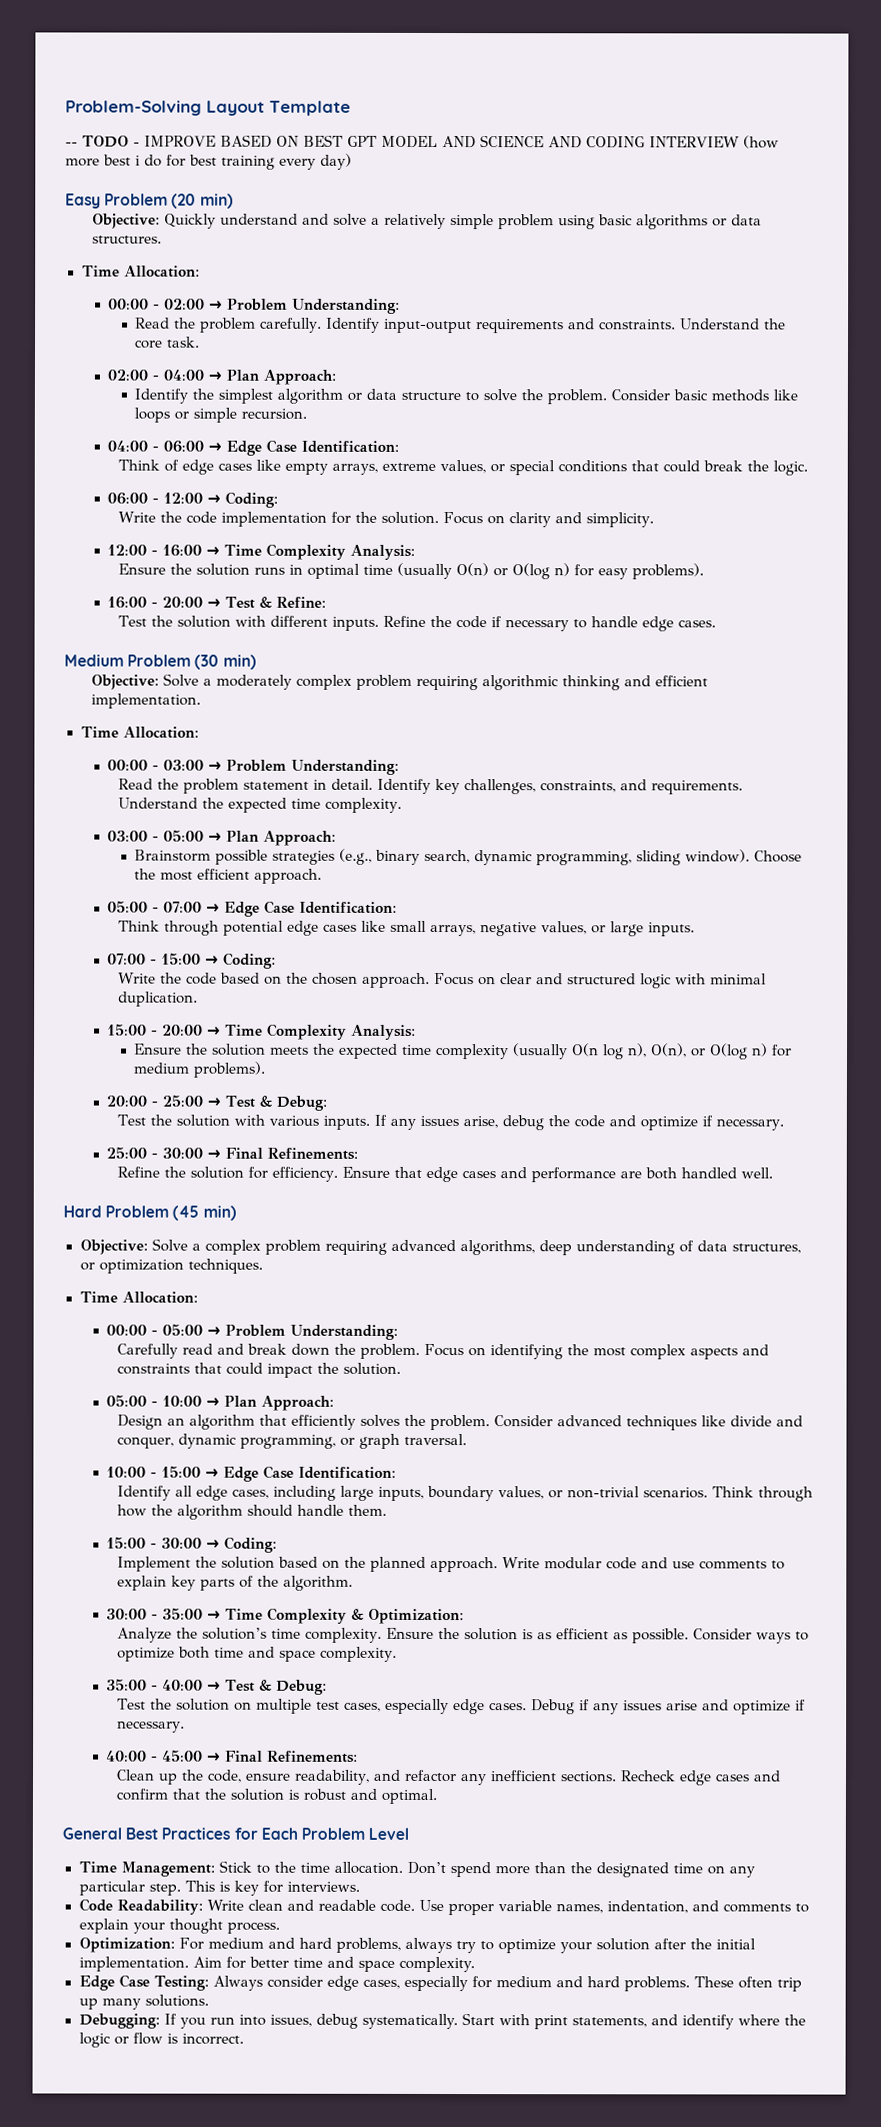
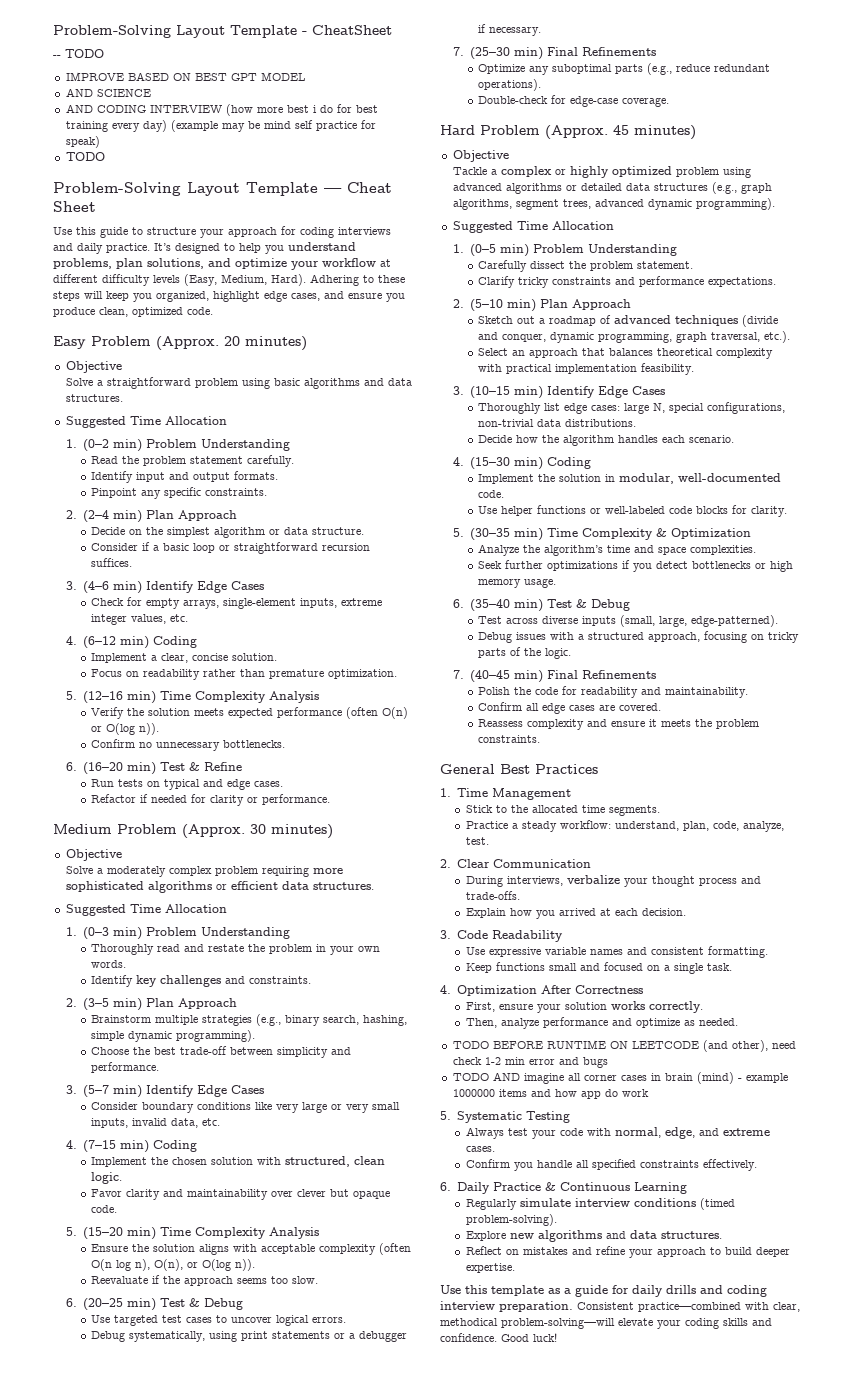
- Problem-Solving Layout Template
+ Problem-Solving Layout Template - CheatSheet
- -- TODO - IMPROVE BASED ON BEST GPT MODEL AND SCIENCE AND CODING INTERVIEW (how more best i do for best training every day)
- Easy Problem (20 min)
- Objective: Quickly understand and solve a relatively simple problem using basic algorithms or data structures.
- Time Allocation:
- 00:00 - 02:00 → Problem Understanding:
- Read the problem carefully. Identify input-output requirements and constraints. Understand the core task.
- 02:00 - 04:00 → Plan Approach:
- Identify the simplest algorithm or data structure to solve the problem. Consider basic methods like loops or simple recursion.
- 04:00 - 06:00 → Edge Case Identification:
- Think of edge cases like empty arrays, extreme values, or special conditions that could break the logic.
- 06:00 - 12:00 → Coding:
- Write the code implementation for the solution. Focus on clarity and simplicity.
- 12:00 - 16:00 → Time Complexity Analysis:
- Ensure the solution runs in optimal time (usually O(n) or O(log n) for easy problems).
- 16:00 - 20:00 → Test & Refine:
- Test the solution with different inputs. Refine the code if necessary to handle edge cases.
- Medium Problem (30 min)
- Objective: Solve a moderately complex problem requiring algorithmic thinking and efficient implementation.
- Time Allocation:
- 00:00 - 03:00 → Problem Understanding:
- Read the problem statement in detail. Identify key challenges, constraints, and requirements. Understand the expected time complexity.
- 03:00 - 05:00 → Plan Approach:
+ -- TODO
+ IMPROVE BASED ON BEST GPT MODEL
+ AND SCIENCE
+ AND CODING INTERVIEW (how more best i do for best training every day) (example may be mind self practice for speak)
+ TODO
+ Problem-Solving Layout Template — Cheat Sheet
+ Use this guide to structure your approach for coding interviews and daily practice. It’s designed to help you understand problems, plan solutions, and optimize your workflow at different difficulty levels (Easy, Medium, Hard). Adhering to these steps will keep you organized, highlight edge cases, and ensure you produce clean, optimized code.
+ Easy Problem (Approx. 20 minutes)
+ Objective
+ Solve a straightforward problem using basic algorithms and data structures.
+ Suggested Time Allocation
+ 1. (0–2 min) Problem Understanding
+ Read the problem statement carefully.
+ Identify input and output formats.
+ Pinpoint any specific constraints.
+ 2. (2–4 min) Plan Approach
+ Decide on the simplest algorithm or data structure.
+ Consider if a basic loop or straightforward recursion suffices.
+ 3. (4–6 min) Identify Edge Cases
+ Check for empty arrays, single-element inputs, extreme integer values, etc.
+ 4. (6–12 min) Coding
+ Implement a clear, concise solution.
+ Focus on readability rather than premature optimization.
+ 5. (12–16 min) Time Complexity Analysis
+ Verify the solution meets expected performance (often O(n) or O(log n)).
+ Confirm no unnecessary bottlenecks.
+ 6. (16–20 min) Test & Refine
+ Run tests on typical and edge cases.
+ Refactor if needed for clarity or performance.
+ Medium Problem (Approx. 30 minutes)
+ Objective
+ Solve a moderately complex problem requiring more sophisticated algorithms or efficient data structures.
+ Suggested Time Allocation
+ 1. (0–3 min) Problem Understanding
+ Thoroughly read and restate the problem in your own words.
+ Identify key challenges and constraints.
+ 2. (3–5 min) Plan Approach
- Brainstorm possible strategies (e.g., binary search, dynamic programming, sliding window). Choose the most efficient approach.
- 05:00 - 07:00 → Edge Case Identification:
- Think through potential edge cases like small arrays, negative values, or large inputs.
- 07:00 - 15:00 → Coding:
- Write the code based on the chosen approach. Focus on clear and structured logic with minimal duplication.
- 15:00 - 20:00 → Time Complexity Analysis:
- Ensure the solution meets the expected time complexity (usually O(n log n), O(n), or O(log n) for medium problems).
- 20:00 - 25:00 → Test & Debug:
- Test the solution with various inputs. If any issues arise, debug the code and optimize if necessary.
- 25:00 - 30:00 → Final Refinements:
- Refine the solution for efficiency. Ensure that edge cases and performance are both handled well.
- Hard Problem (45 min)
- Objective: Solve a complex problem requiring advanced algorithms, deep understanding of data structures, or optimization techniques.
- Time Allocation:
- 00:00 - 05:00 → Problem Understanding:
- Carefully read and break down the problem. Focus on identifying the most complex aspects and constraints that could impact the solution.
- 05:00 - 10:00 → Plan Approach:
- Design an algorithm that efficiently solves the problem. Consider advanced techniques like divide and conquer, dynamic programming, or graph traversal.
- 10:00 - 15:00 → Edge Case Identification:
- Identify all edge cases, including large inputs, boundary values, or non-trivial scenarios. Think through how the algorithm should handle them.
- 15:00 - 30:00 → Coding:
- Implement the solution based on the planned approach. Write modular code and use comments to explain key parts of the algorithm.
- 30:00 - 35:00 → Time Complexity & Optimization:
- Analyze the solution’s time complexity. Ensure the solution is as efficient as possible. Consider ways to optimize both time and space complexity.
- 35:00 - 40:00 → Test & Debug:
- Test the solution on multiple test cases, especially edge cases. Debug if any issues arise and optimize if necessary.
- 40:00 - 45:00 → Final Refinements:
- Clean up the code, ensure readability, and refactor any inefficient sections. Recheck edge cases and confirm that the solution is robust and optimal.
- General Best Practices for Each Problem Level
- Time Management: Stick to the time allocation. Don’t spend more than the designated time on any particular step. This is key for interviews.
- Code Readability: Write clean and readable code. Use proper variable names, indentation, and comments to explain your thought process.
- Optimization: For medium and hard problems, always try to optimize your solution after the initial implementation. Aim for better time and space complexity.
- Edge Case Testing: Always consider edge cases, especially for medium and hard problems. These often trip up many solutions.
- Debugging: If you run into issues, debug systematically. Start with print statements, and identify where the logic or flow is incorrect.
+ Brainstorm multiple strategies (e.g., binary search, hashing, simple dynamic programming).
+ Choose the best trade-off between simplicity and performance.
+ 3. (5–7 min) Identify Edge Cases
+ Consider boundary conditions like very large or very small inputs, invalid data, etc.
+ 4. (7–15 min) Coding
+ Implement the chosen solution with structured, clean logic.
+ Favor clarity and maintainability over clever but opaque code.
+ 5. (15–20 min) Time Complexity Analysis
+ Ensure the solution aligns with acceptable complexity (often O(n log n), O(n), or O(log n)).
+ Reevaluate if the approach seems too slow.
+ 6. (20–25 min) Test & Debug
+ Use targeted test cases to uncover logical errors.
+ Debug systematically, using print statements or a debugger if necessary.
+ 7. (25–30 min) Final Refinements
+ Optimize any suboptimal parts (e.g., reduce redundant operations).
+ Double-check for edge-case coverage.
+ Hard Problem (Approx. 45 minutes)
+ Objective
+ Tackle a complex or highly optimized problem using advanced algorithms or detailed data structures (e.g., graph algorithms, segment trees, advanced dynamic programming).
+ Suggested Time Allocation
+ 1. (0–5 min) Problem Understanding
+ Carefully dissect the problem statement.
+ Clarify tricky constraints and performance expectations.
+ 2. (5–10 min) Plan Approach
+ Sketch out a roadmap of advanced techniques (divide and conquer, dynamic programming, graph traversal, etc.).
+ Select an approach that balances theoretical complexity with practical implementation feasibility.
+ 3. (10–15 min) Identify Edge Cases
+ Thoroughly list edge cases: large N, special configurations, non-trivial data distributions.
+ Decide how the algorithm handles each scenario.
+ 4. (15–30 min) Coding
+ Implement the solution in modular, well-documented code.
+ Use helper functions or well-labeled code blocks for clarity.
+ 5. (30–35 min) Time Complexity & Optimization
+ Analyze the algorithm’s time and space complexities.
+ Seek further optimizations if you detect bottlenecks or high memory usage.
+ 6. (35–40 min) Test & Debug
+ Test across diverse inputs (small, large, edge-patterned).
+ Debug issues with a structured approach, focusing on tricky parts of the logic.
+ 7. (40–45 min) Final Refinements
+ Polish the code for readability and maintainability.
+ Confirm all edge cases are covered.
+ Reassess complexity and ensure it meets the problem constraints.
+ General Best Practices
+ 1. Time Management
+ Stick to the allocated time segments.
+ Practice a steady workflow: understand, plan, code, analyze, test.
+ 2. Clear Communication
+ During interviews, verbalize your thought process and trade-offs.
+ Explain how you arrived at each decision.
+ 3. Code Readability
+ Use expressive variable names and consistent formatting.
+ Keep functions small and focused on a single task.
+ 4. Optimization After Correctness
+ First, ensure your solution works correctly.
+ Then, analyze performance and optimize as needed.
+ TODO BEFORE RUNTIME ON LEETCODE (and other), need check 1-2 min error and bugs
+ TODO AND imagine all corner cases in brain (mind) - example 1000000 items and how app do work
+ 5. Systematic Testing
+ Always test your code with normal, edge, and extreme cases.
+ Confirm you handle all specified constraints effectively.
+ 6. Daily Practice & Continuous Learning
+ Regularly simulate interview conditions (timed problem-solving).
+ Explore new algorithms and data structures.
+ Reflect on mistakes and refine your approach to build deeper expertise.
+ Use this template as a guide for daily drills and coding interview preparation. Consistent practice—combined with clear, methodical problem-solving—will elevate your coding skills and confidence. Good luck!

